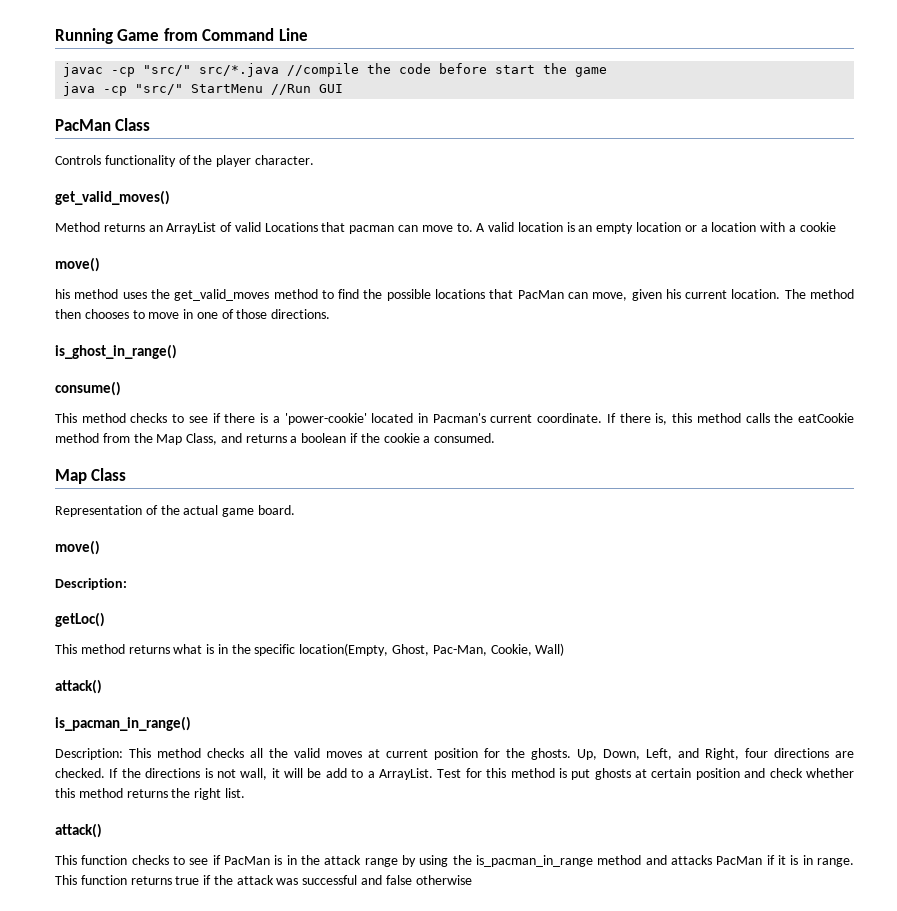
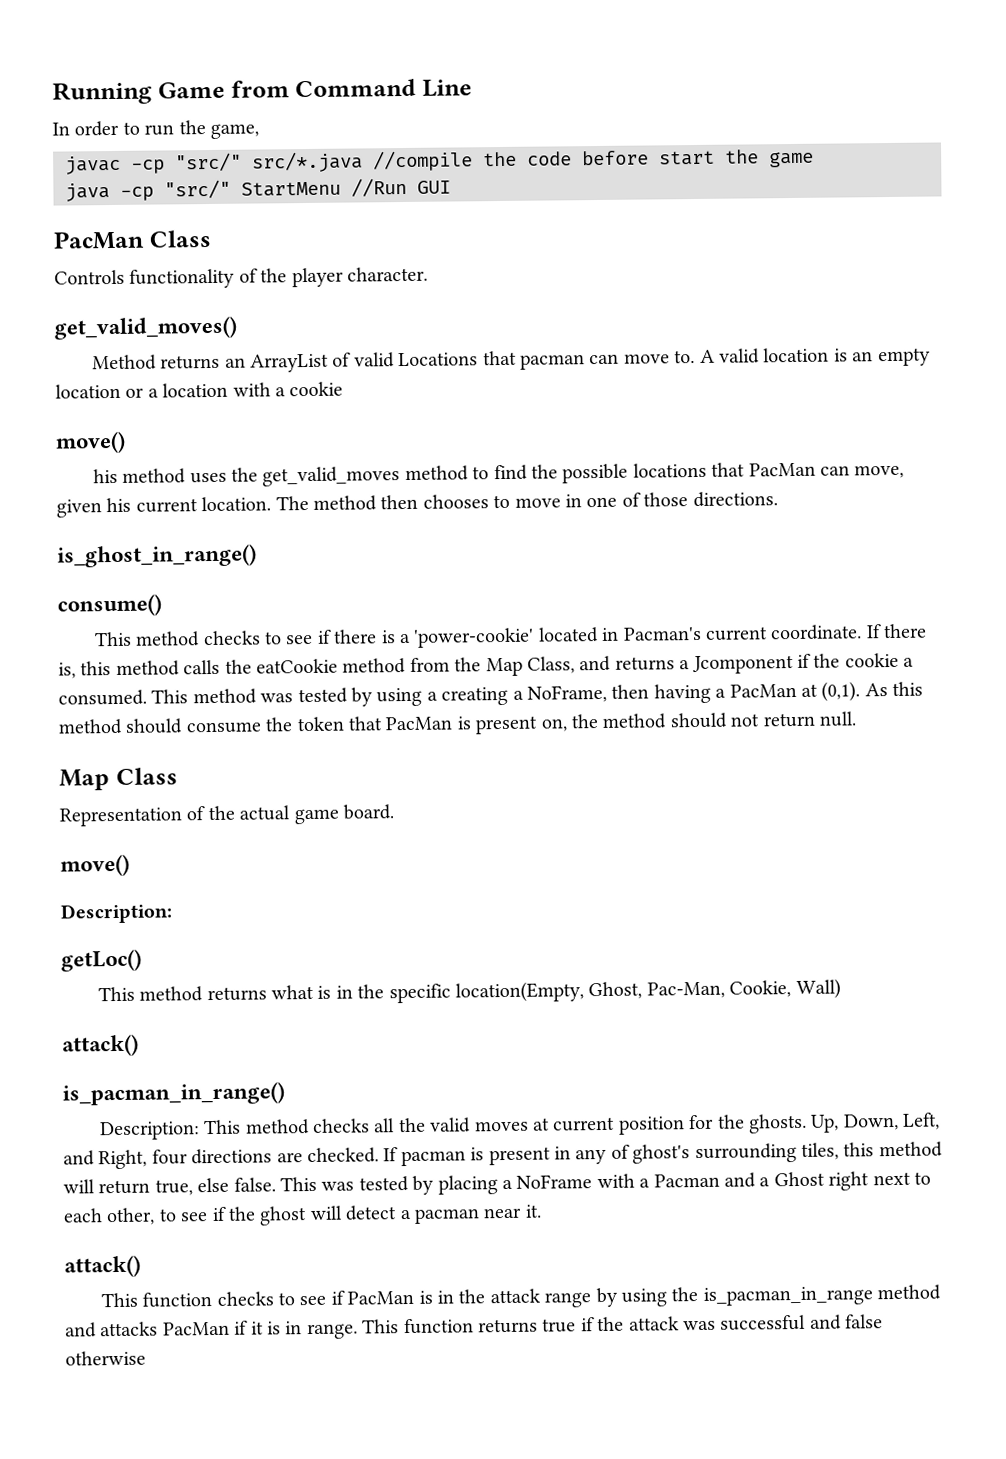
+ In order to run the game,
- If there is, this method calls the eatCookie method from the Map Class, and returns a boolean if the cookie a consumed.
+ If there is, this method calls the eatCookie method from the Map Class, and returns a Jcomponent if the cookie a consumed. This method was tested by using a creating a NoFrame, then having a PacMan at (0,1). As this method should consume the token that PacMan is present on, the method should not return null.
- If the directions is not wall, it will be add to a ArrayList. Test for this method is put ghosts at certain position and check whether this method returns the right list.
+ If pacman is present in any of ghost's surrounding tiles, this method will return true, else false. This was tested by placing a NoFrame with a Pacman and a Ghost right next to each other, to see if the ghost will detect a pacman near it.

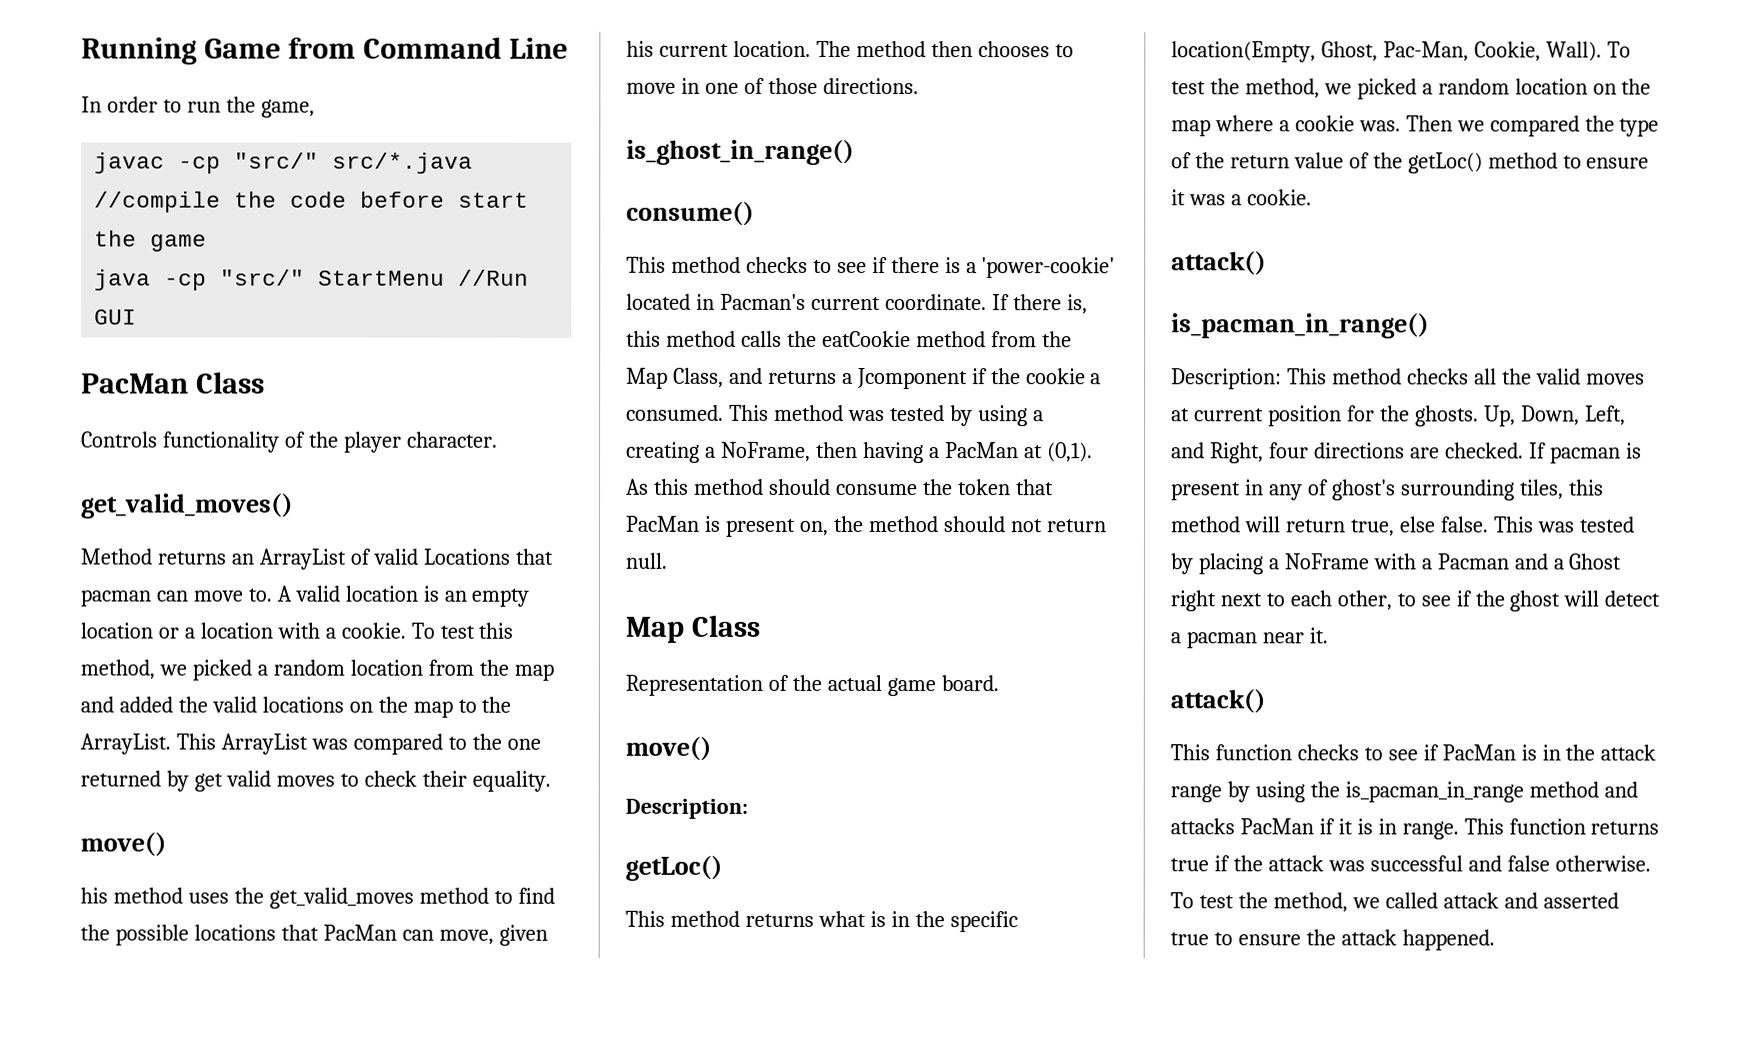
- A valid location is an empty location or a location with a cookie
+ A valid location is an empty location or a location with a cookie. To test this method, we picked a random location from the map and added the valid locations on the map to the ArrayList. This ArrayList was compared to the one returned by get valid moves to check their equality.
- This method returns what is in the specific location(Empty, Ghost, Pac-Man, Cookie, Wall)
+ This method returns what is in the specific location(Empty, Ghost, Pac-Man, Cookie, Wall). To test the method, we picked a random location on the map where a cookie was. Then we compared the type of the return value of the getLoc() method to ensure it was a cookie.
- This function returns true if the attack was successful and false otherwise
+ This function returns true if the attack was successful and false otherwise. To test the method, we called attack and asserted true to ensure the attack happened.

